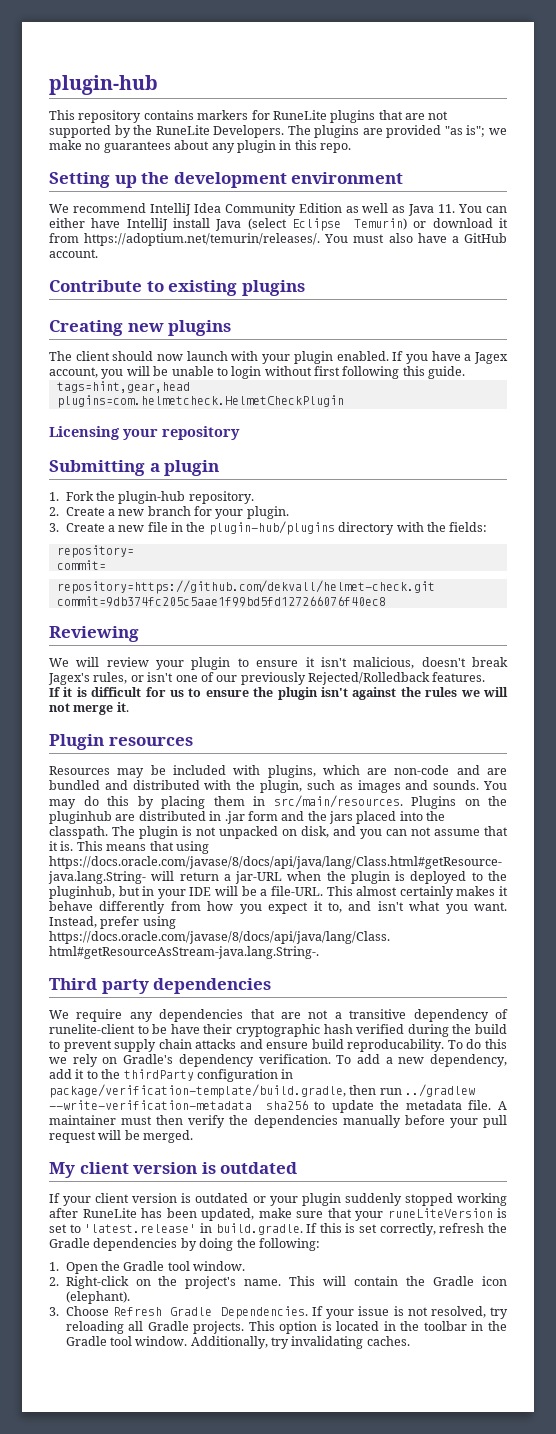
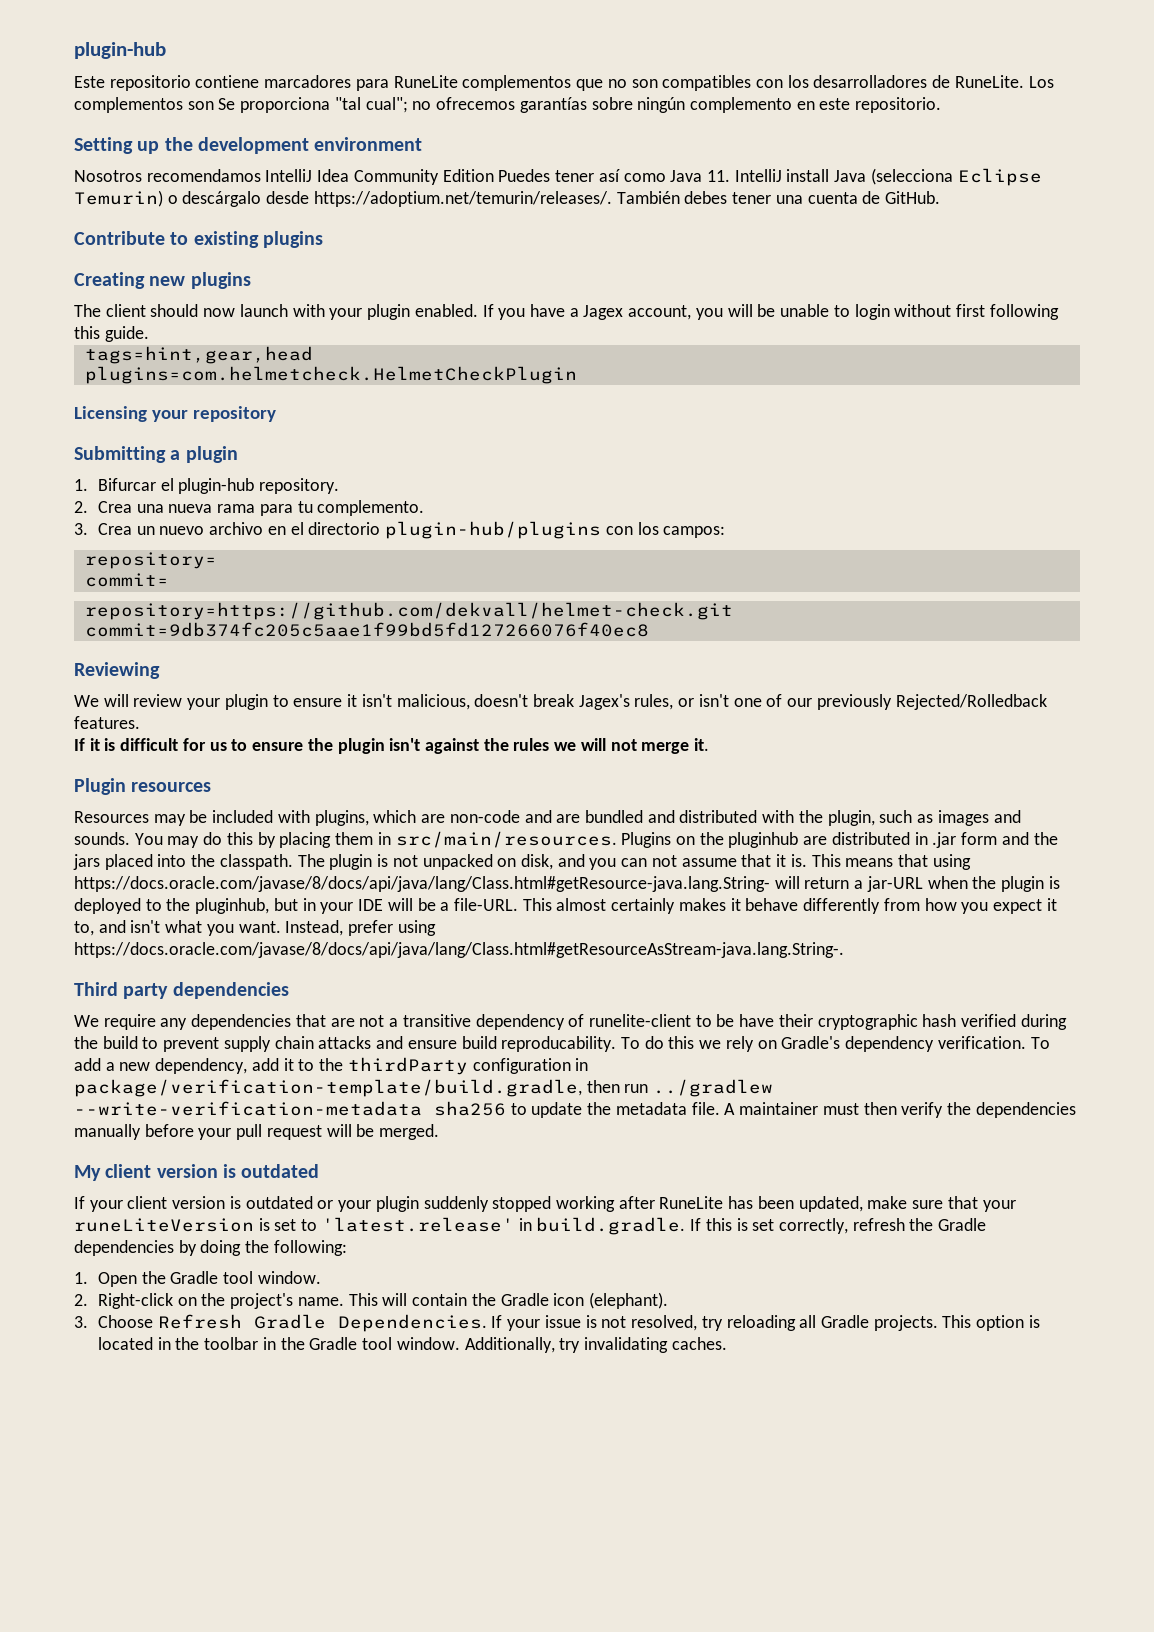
- This repository contains markers for RuneLite plugins that are not supported by the RuneLite Developers. The plugins are provided "as is"; we make no guarantees about any plugin in this repo.
+ Este repositorio contiene marcadores para RuneLite complementos que no son compatibles con los desarrolladores de RuneLite. Los complementos son Se proporciona "tal cual"; no ofrecemos garantías sobre ningún complemento en este repositorio.
- We recommend IntelliJ Idea Community Edition as well as Java 11. You can either have IntelliJ install Java (select Eclipse Temurin) or download it from https://adoptium.net/temurin/releases/. You must also have a GitHub account.
+ Nosotros recomendamos IntelliJ Idea Community Edition Puedes tener así como Java 11. IntelliJ install Java (selecciona Eclipse Temurin) o descárgalo desde https://adoptium.net/temurin/releases/. También debes tener una cuenta de GitHub.
- 1. Fork the plugin-hub repository.
+ 1. Bifurcar el plugin-hub repository.
- 2. Create a new branch for your plugin.
- 3. Create a new file in the plugin-hub/plugins directory with the fields:
+ 2. Crea una nueva rama para tu complemento.
+ 3. Crea un nuevo archivo en el directorio plugin-hub/plugins con los campos:

